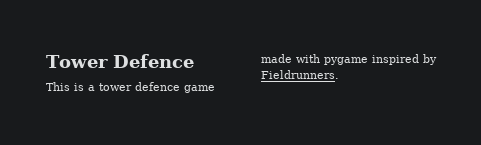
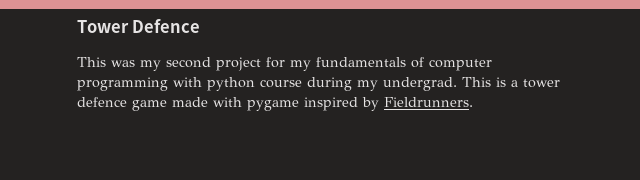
- This is a tower defence game made with pygame inspired by Fieldrunners.
+ This was my second project for my fundamentals of computer programming with python course during my undergrad. This is a tower defence game made with pygame inspired by Fieldrunners.

